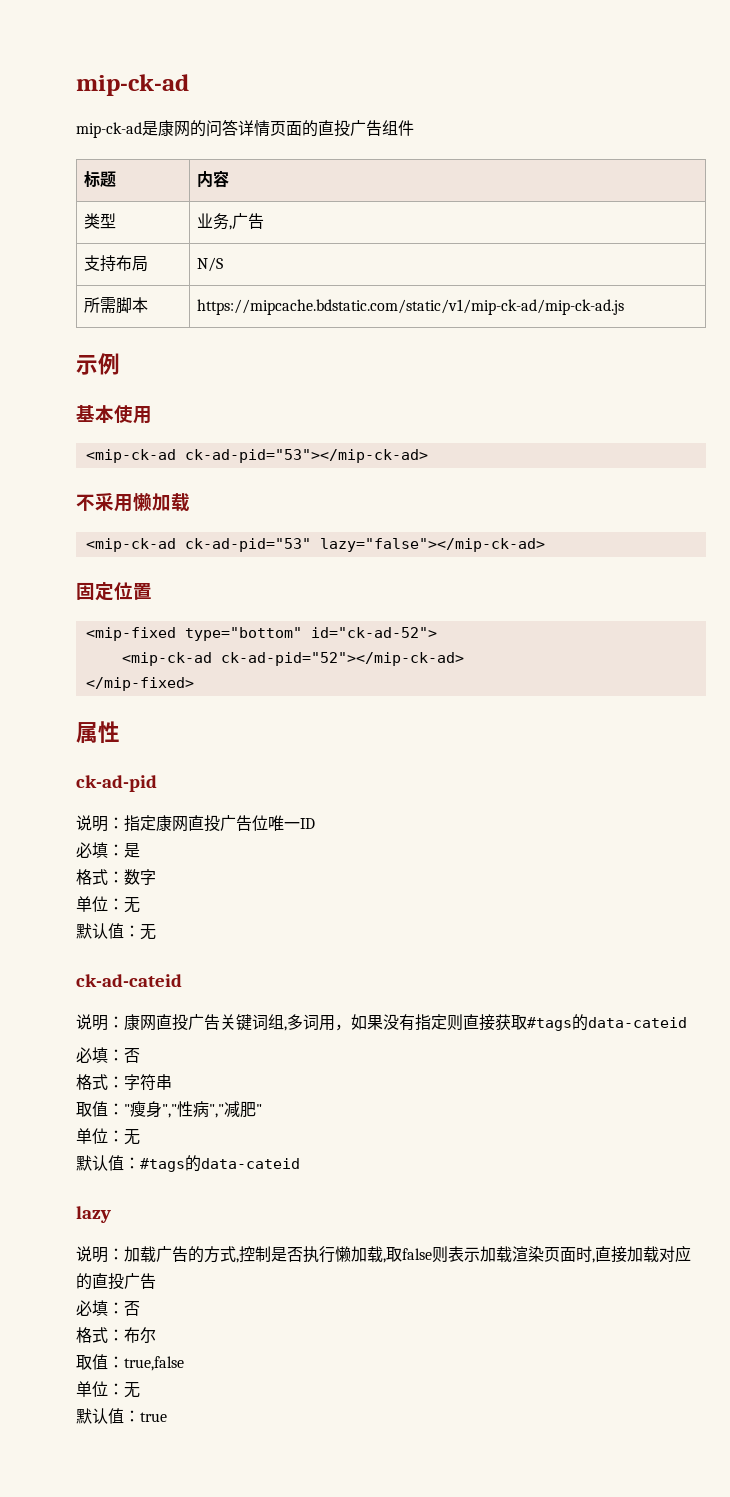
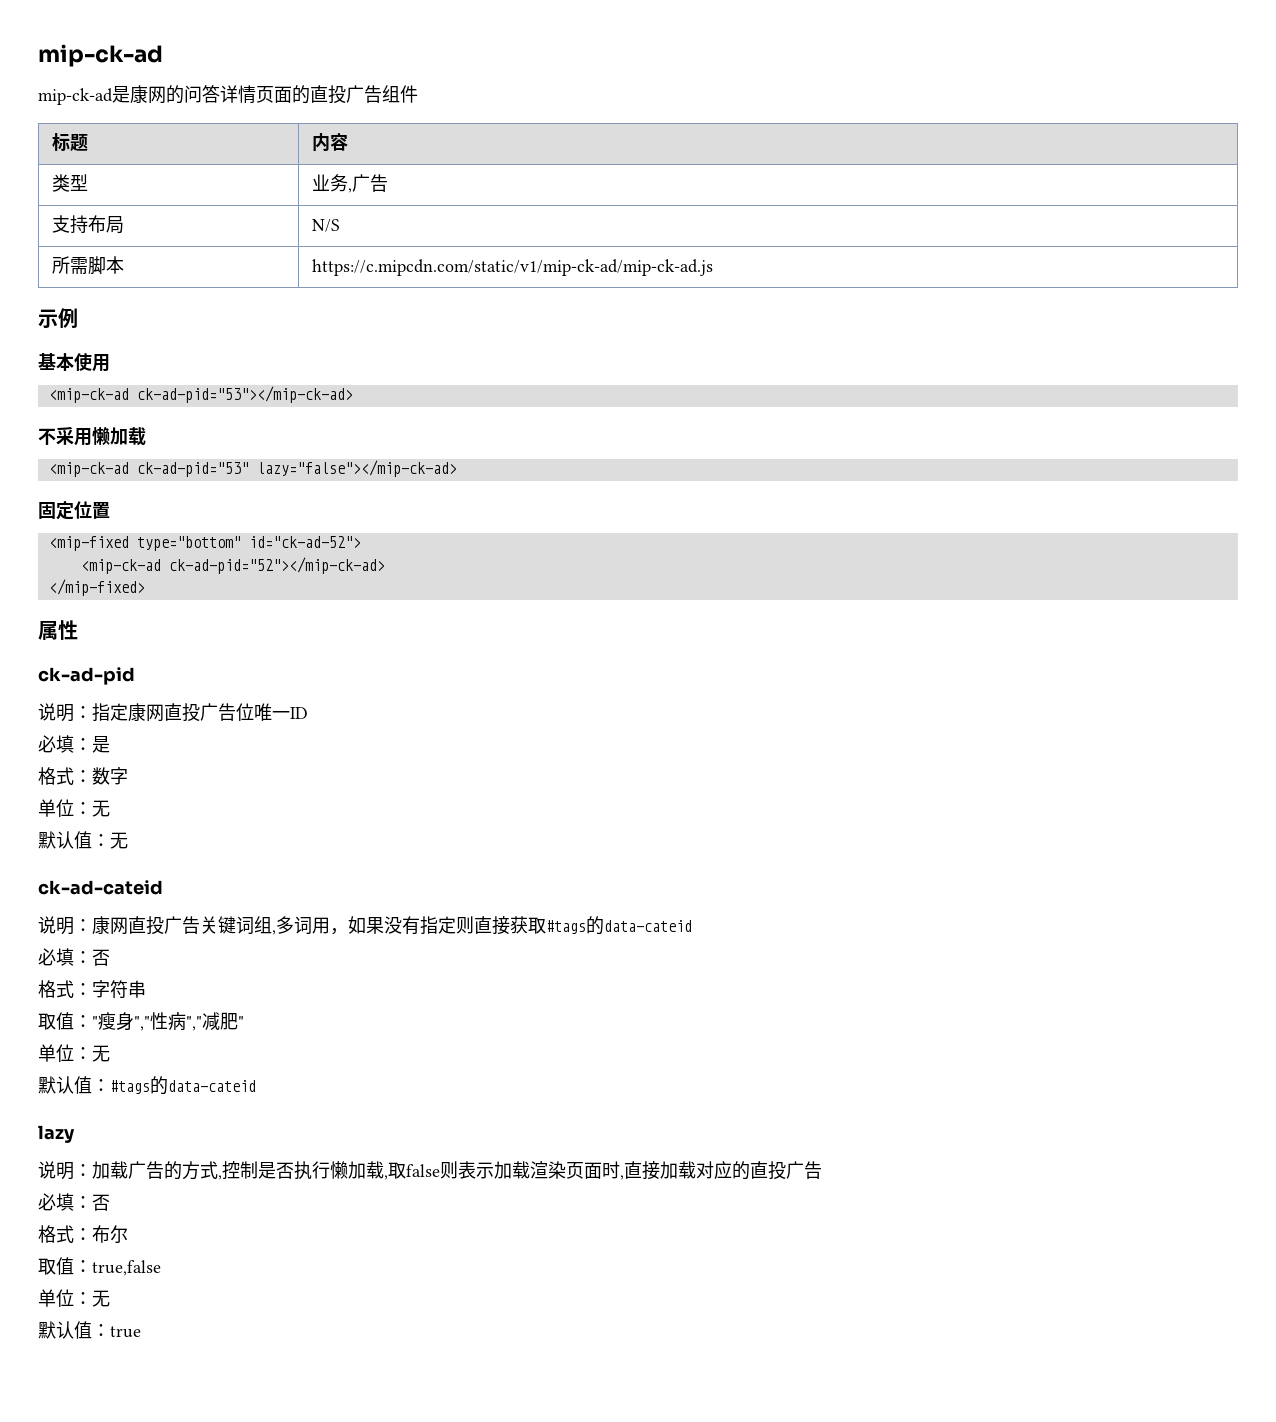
- 所需脚本 | https://mipcache.bdstatic.com/static/v1/mip-ck-ad/mip-ck-ad.js
+ 所需脚本 | https://c.mipcdn.com/static/v1/mip-ck-ad/mip-ck-ad.js

